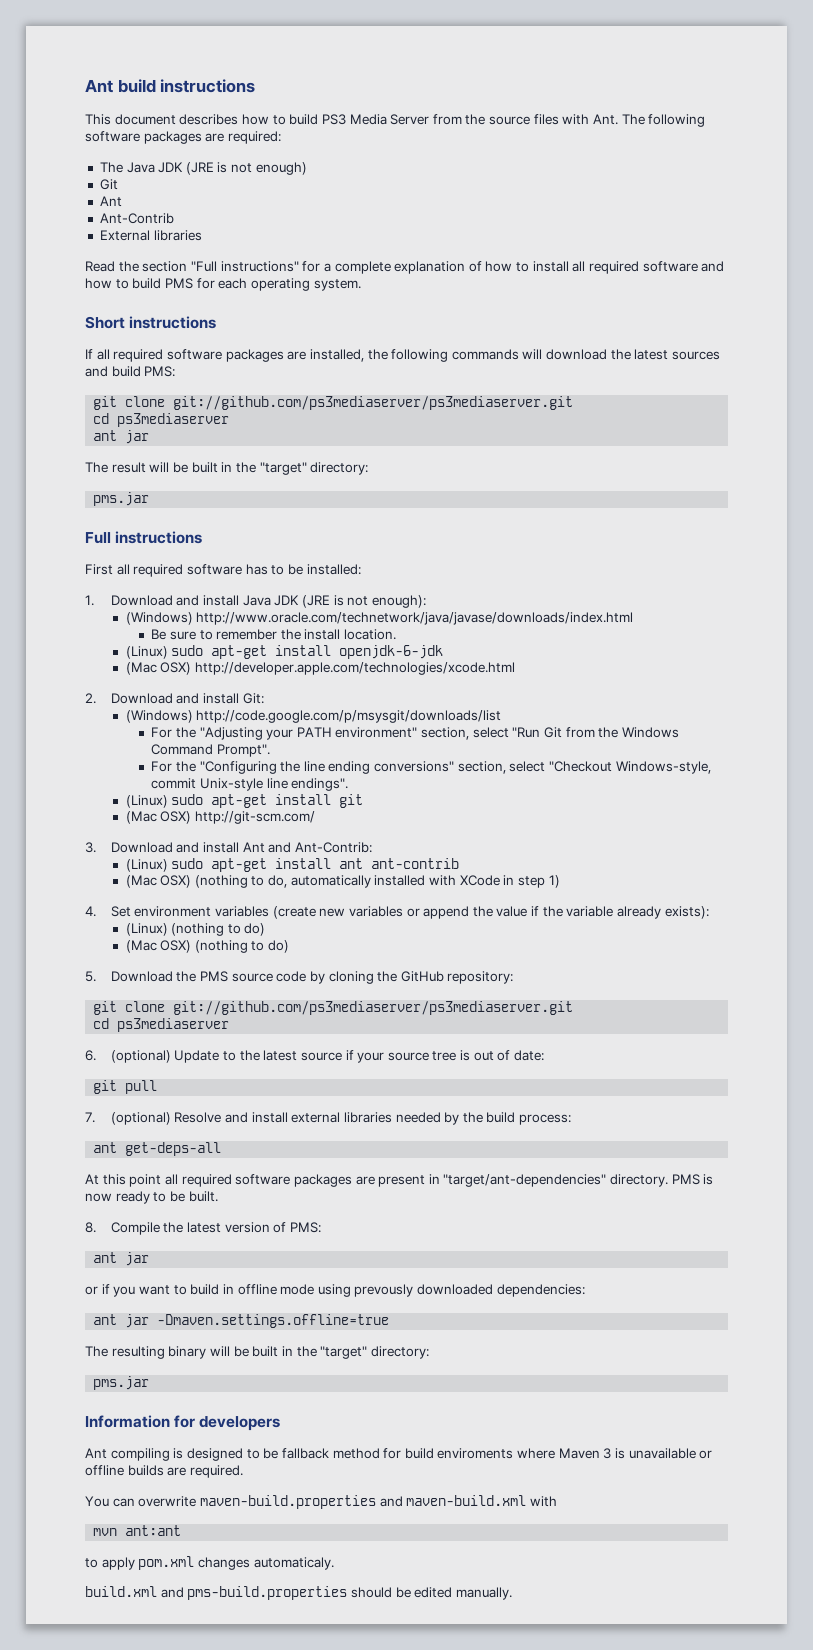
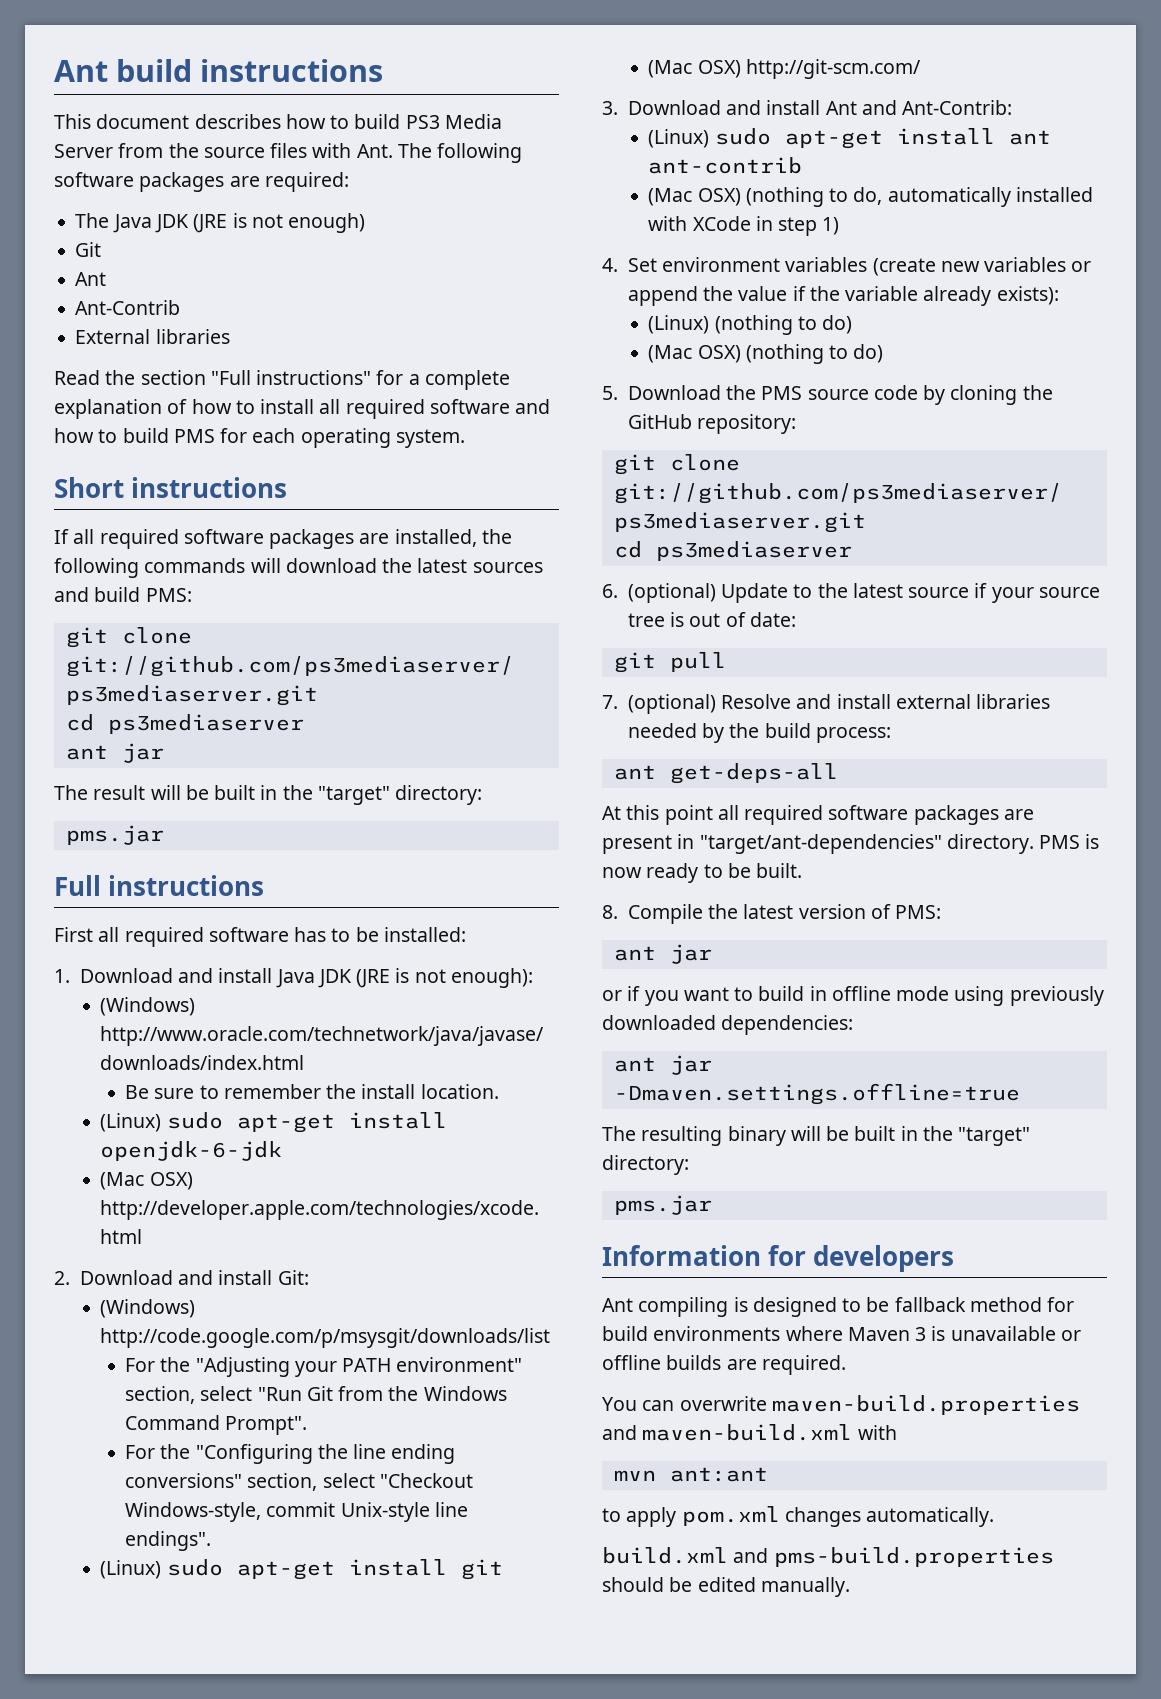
- or if you want to build in offline mode using prevously downloaded dependencies:
+ or if you want to build in offline mode using previously downloaded dependencies:
- Ant compiling is designed to be fallback method for build enviroments where Maven 3 is unavailable or offline builds are required.
+ Ant compiling is designed to be fallback method for build environments where Maven 3 is unavailable or offline builds are required.
- to apply pom.xml changes automaticaly.
+ to apply pom.xml changes automatically.

